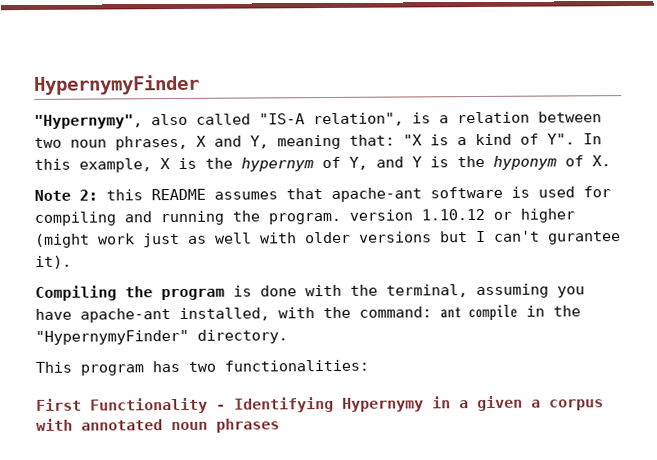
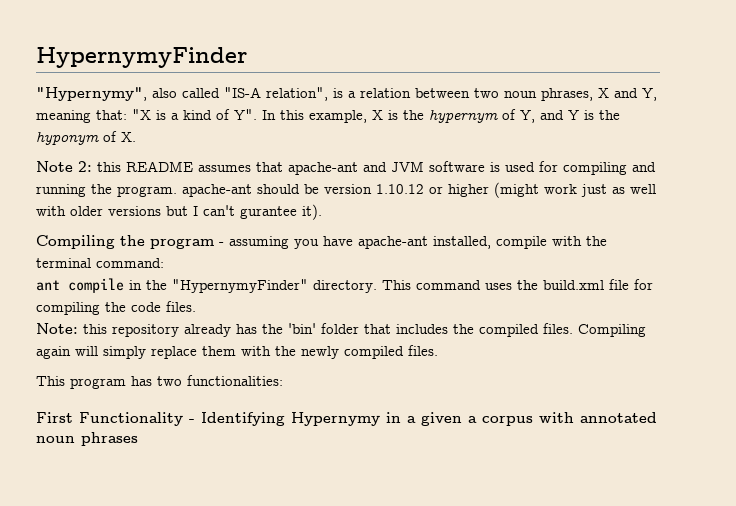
- Note 2: this README assumes that apache-ant software is used for compiling and running the program. version 1.10.12 or higher (might work just as well with older versions but I can't gurantee it).
+ Note 2: this README assumes that apache-ant and JVM software is used for compiling and running the program. apache-ant should be version 1.10.12 or higher (might work just as well with older versions but I can't gurantee it).
- Compiling the program is done with the terminal, assuming you have apache-ant installed, with the command: ant compile in the "HypernymyFinder" directory.
+ Compiling the program - assuming you have apache-ant installed, compile with the terminal command:
+ ant compile in the "HypernymyFinder" directory. This command uses the build.xml file for compiling the code files.
+ Note: this repository already has the 'bin' folder that includes the compiled files. Compiling again will simply replace them with the newly compiled files.

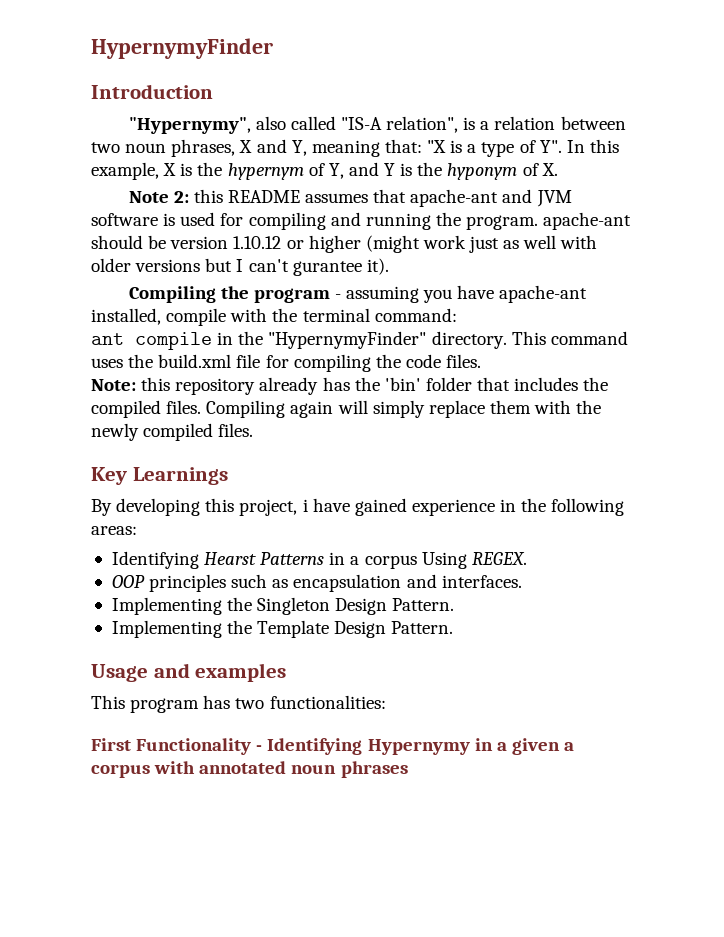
+ Introduction
- "Hypernymy", also called "IS-A relation", is a relation between two noun phrases, X and Y, meaning that: "X is a kind of Y". In this example, X is the hypernym of Y, and Y is the hyponym of X.
+ "Hypernymy", also called "IS-A relation", is a relation between two noun phrases, X and Y, meaning that: "X is a type of Y". In this example, X is the hypernym of Y, and Y is the hyponym of X.
+ Key Learnings
+ By developing this project, i have gained experience in the following areas:
+ Identifying Hearst Patterns in a corpus Using REGEX.
+ OOP principles such as encapsulation and interfaces.
+ Implementing the Singleton Design Pattern.
+ Implementing the Template Design Pattern.
+ Usage and examples

